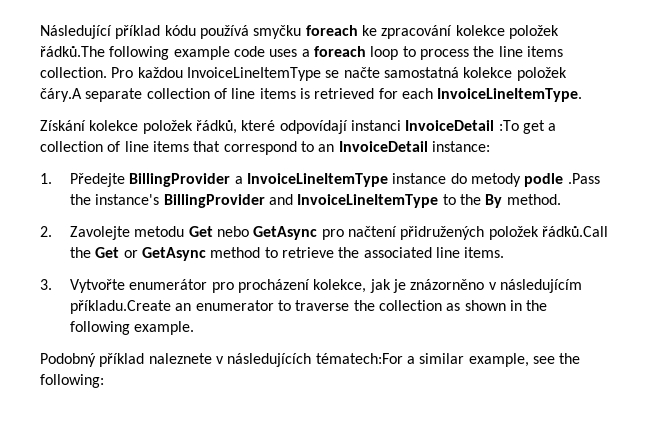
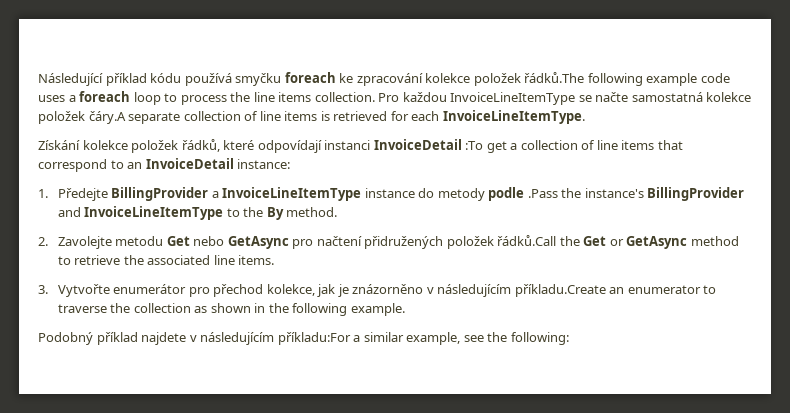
- 3. Vytvořte enumerátor pro procházení kolekce, jak je znázorněno v následujícím příkladu.Create an enumerator to traverse the collection as shown in the following example.
+ 3. Vytvořte enumerátor pro přechod kolekce, jak je znázorněno v následujícím příkladu.Create an enumerator to traverse the collection as shown in the following example.
- Podobný příklad naleznete v následujících tématech:For a similar example, see the following:
+ Podobný příklad najdete v následujícím příkladu:For a similar example, see the following:

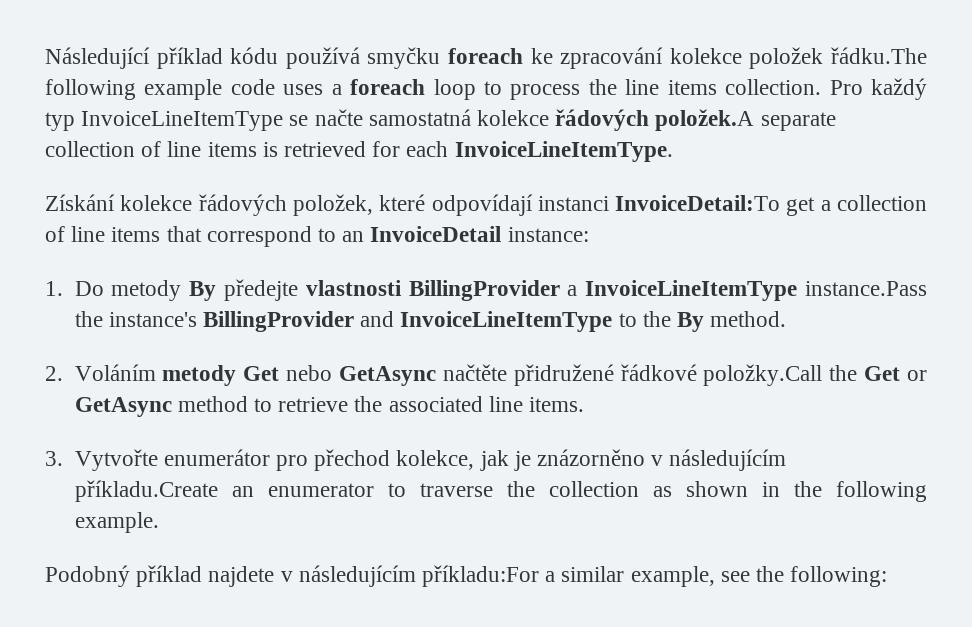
- Následující příklad kódu používá smyčku foreach ke zpracování kolekce položek řádků.The following example code uses a foreach loop to process the line items collection.
+ Následující příklad kódu používá smyčku foreach ke zpracování kolekce položek řádku.The following example code uses a foreach loop to process the line items collection.
- Pro každou InvoiceLineItemType se načte samostatná kolekce položek čáry.A separate collection of line items is retrieved for each InvoiceLineItemType.
+ Pro každý typ InvoiceLineItemType se načte samostatná kolekce řádových položek.A separate collection of line items is retrieved for each InvoiceLineItemType.
- Získání kolekce položek řádků, které odpovídají instanci InvoiceDetail :To get a collection of line items that correspond to an InvoiceDetail instance:
+ Získání kolekce řádových položek, které odpovídají instanci InvoiceDetail:To get a collection of line items that correspond to an InvoiceDetail instance:
- 1. Předejte BillingProvider a InvoiceLineItemType instance do metody podle .Pass the instance's BillingProvider and InvoiceLineItemType to the By method.
+ 1. Do metody By předejte vlastnosti BillingProvider a InvoiceLineItemType instance.Pass the instance's BillingProvider and InvoiceLineItemType to the By method.
- 2. Zavolejte metodu Get nebo GetAsync pro načtení přidružených položek řádků.Call the Get or GetAsync method to retrieve the associated line items.
+ 2. Voláním metody Get nebo GetAsync načtěte přidružené řádkové položky.Call the Get or GetAsync method to retrieve the associated line items.

